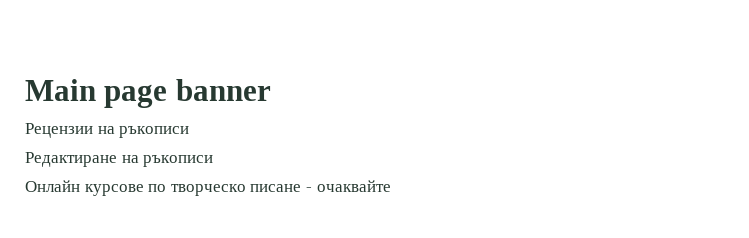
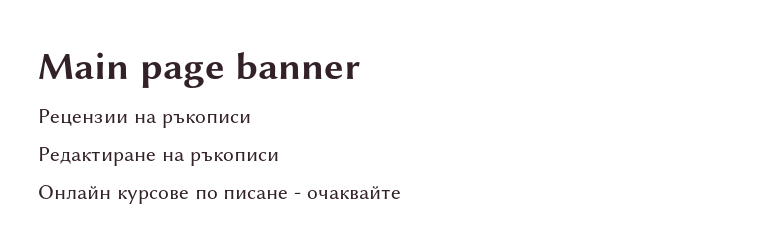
- Онлайн курсове по творческо писане - очаквайте
+ Онлайн курсове по писане - очаквайте

